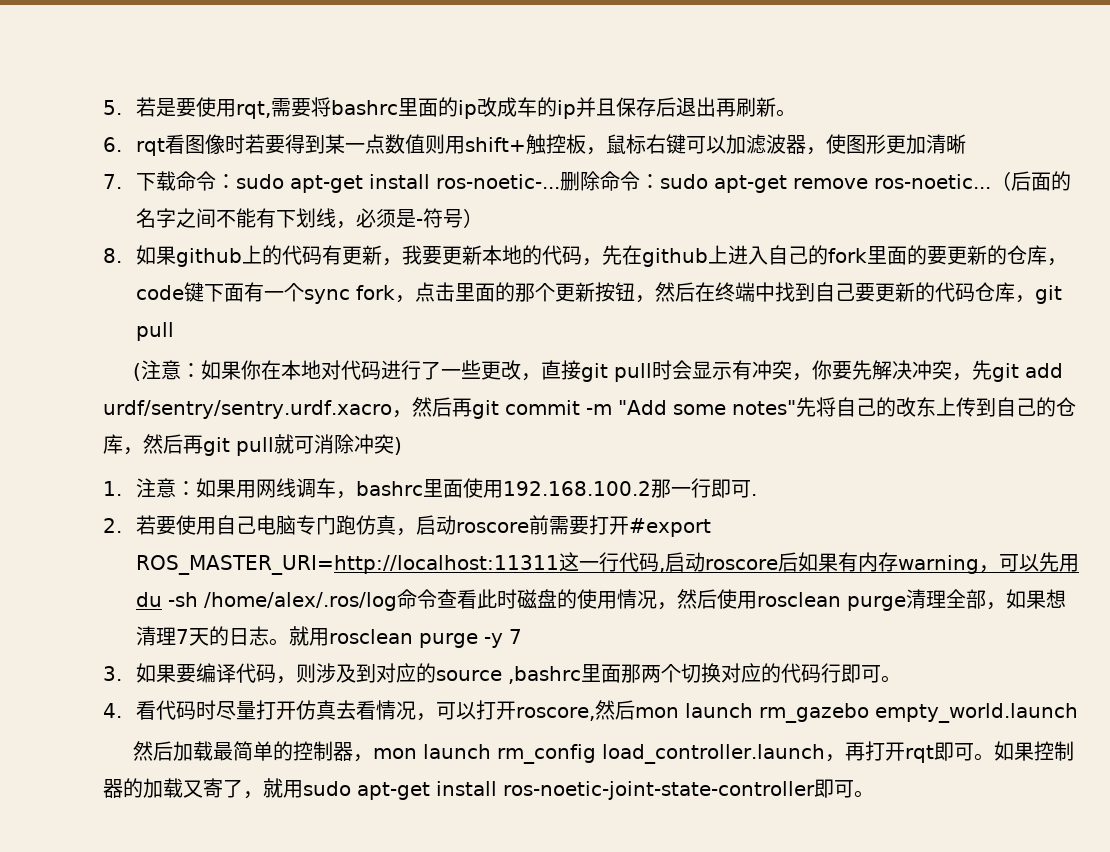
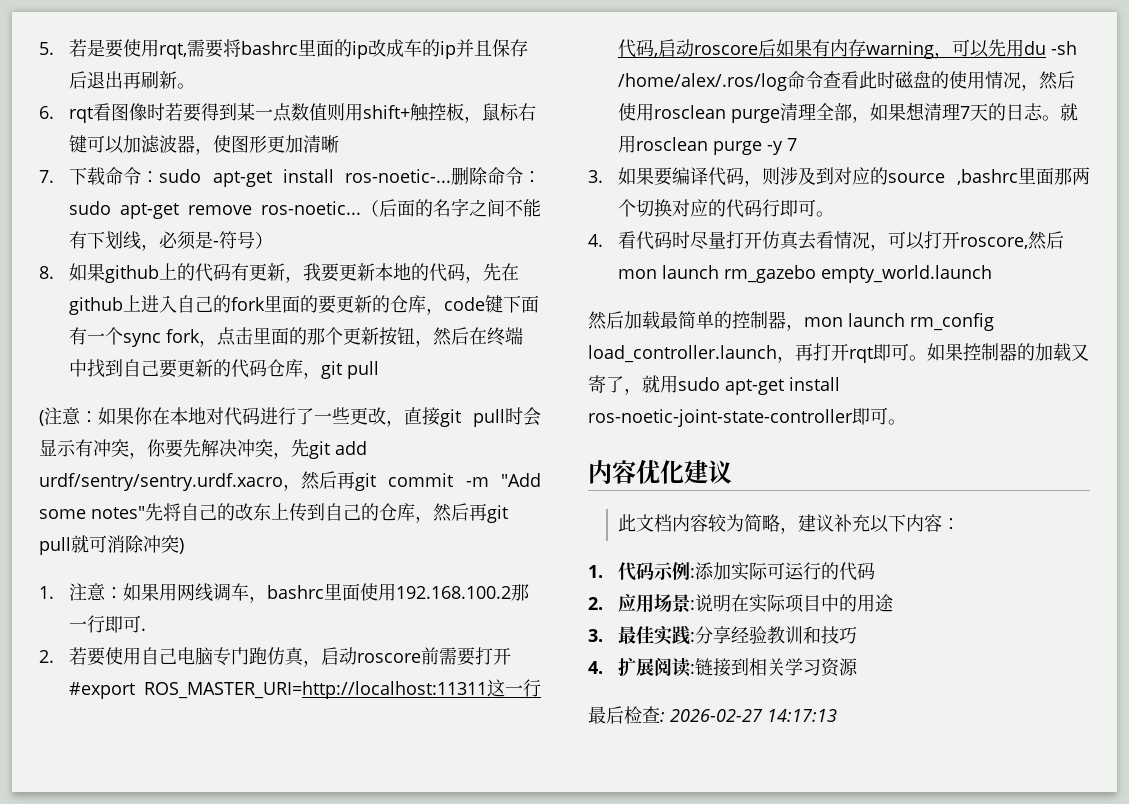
+ 内容优化建议
+ 此文档内容较为简略，建议补充以下内容：
+ 1.代码示例:添加实际可运行的代码
+ 2.应用场景:说明在实际项目中的用途
+ 3.最佳实践:分享经验教训和技巧
+ 4.扩展阅读:链接到相关学习资源
+ 最后检查: 2026-02-27 14:17:13

